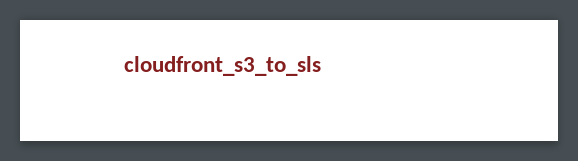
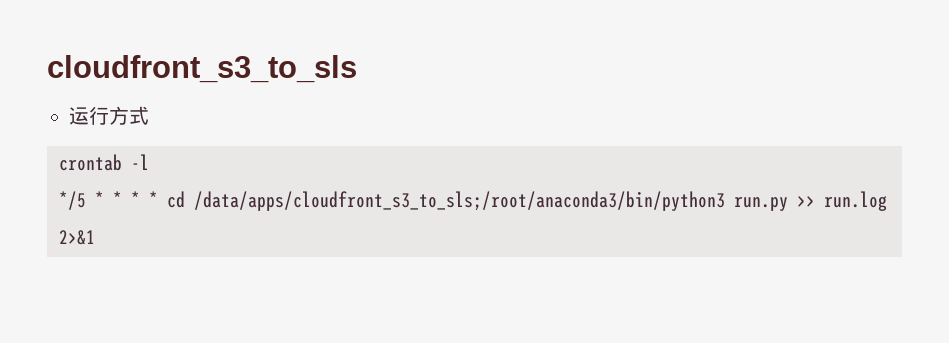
+ 运行方式
+ crontab -l
+ */5 * * * * cd /data/apps/cloudfront_s3_to_sls;/root/anaconda3/bin/python3 run.py >> run.log 2>&1

